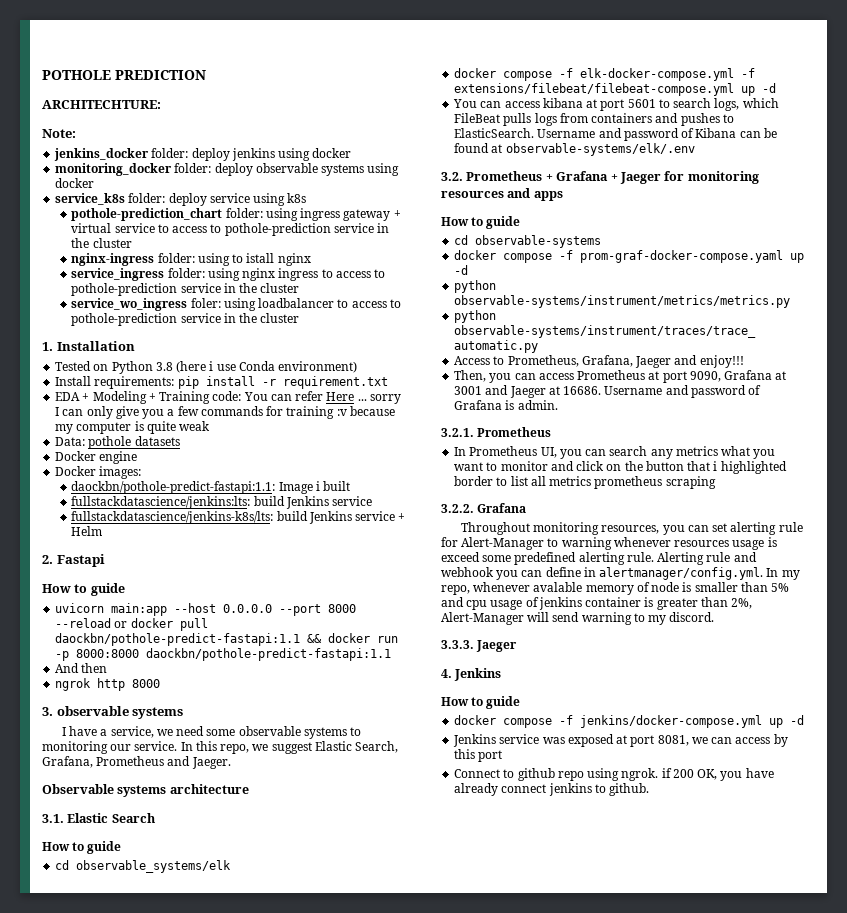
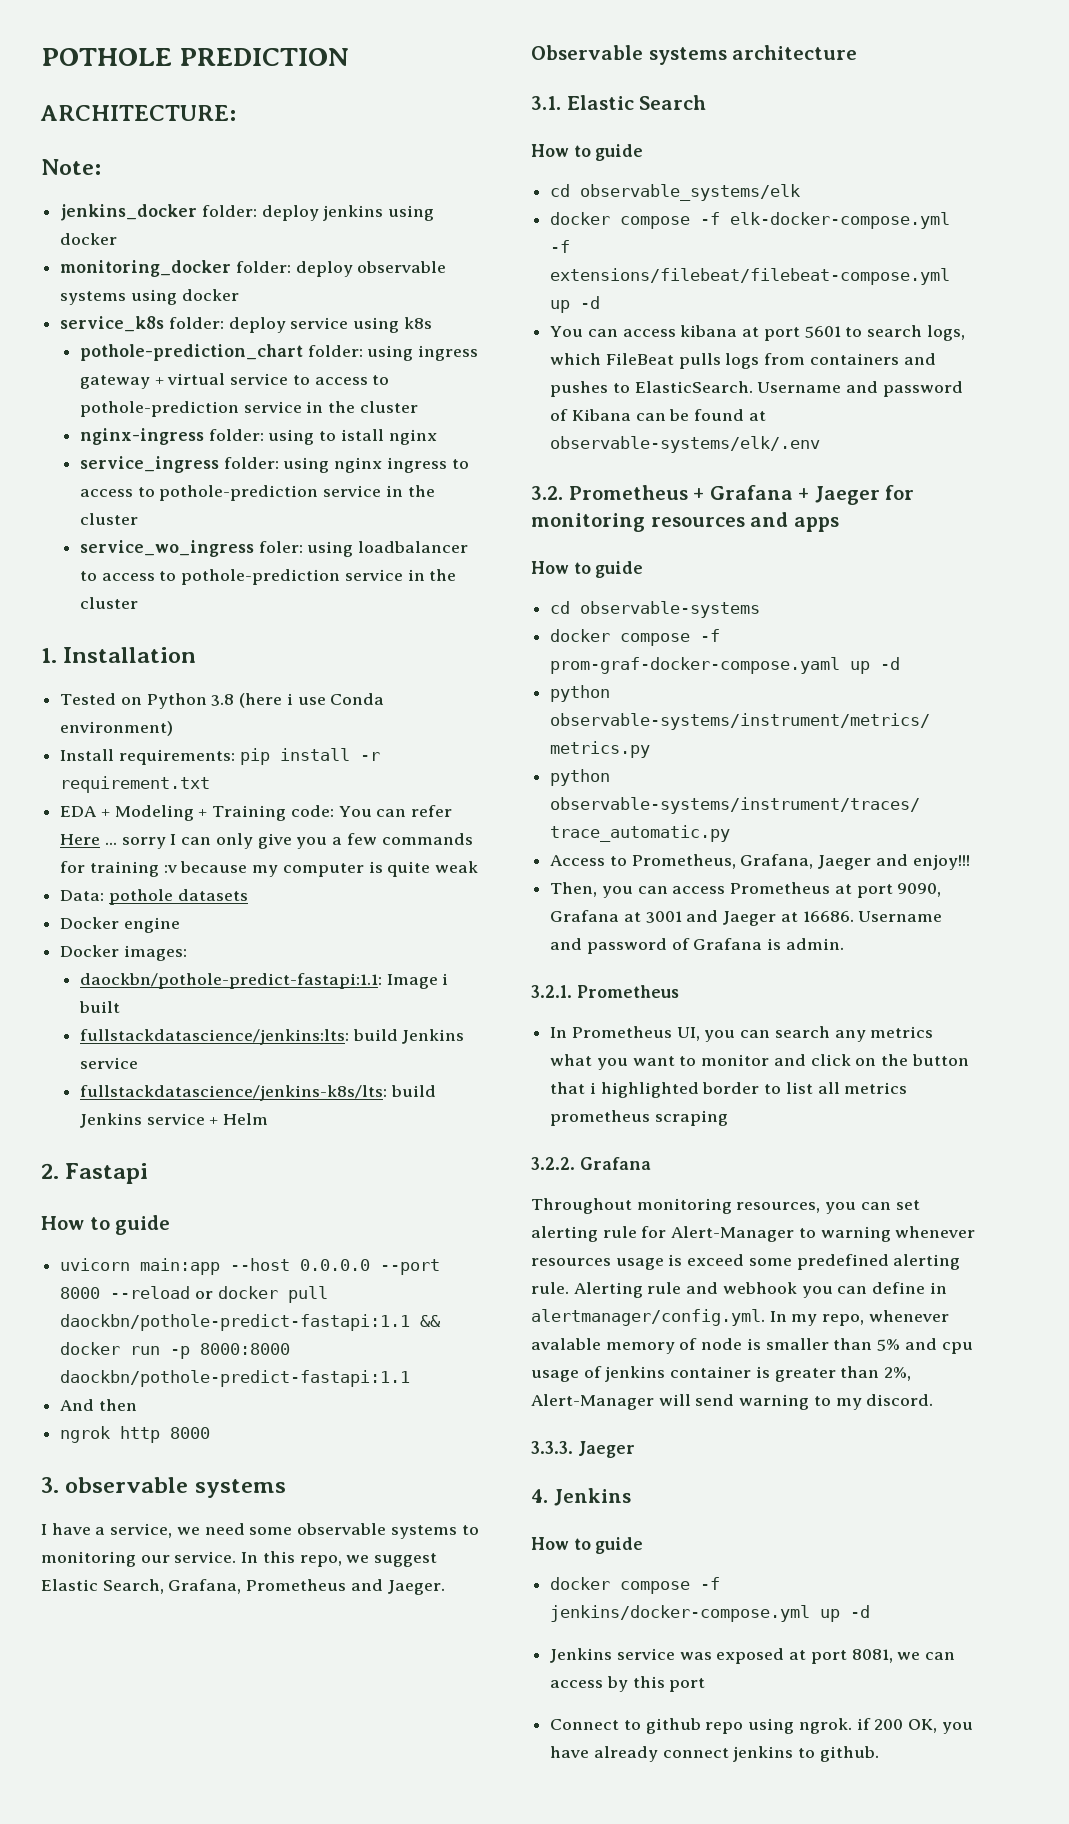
- ARCHITECHTURE:
+ ARCHITECTURE:

